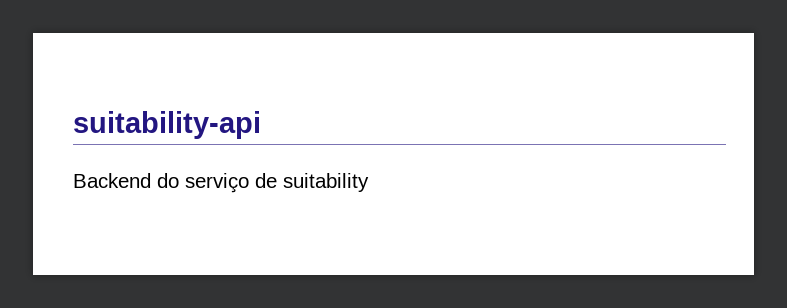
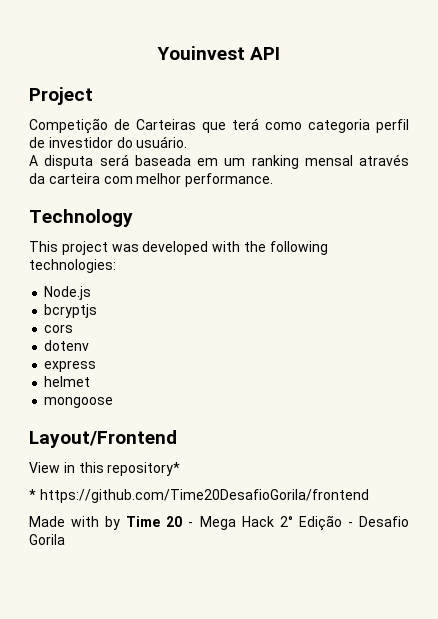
- suitability-api
- Backend do serviço de suitability
+ Youinvest API
+ Project
+ Competição de Carteiras que terá como categoria perfil de investidor do usuário.
+ A disputa será baseada em um ranking mensal através da carteira com melhor performance.
+ Technology
+ This project was developed with the following technologies:
+ Node.js
+ bcryptjs
+ cors
+ dotenv
+ express
+ helmet
+ mongoose
+ Layout/Frontend
+ View in this repository*
+ * https://github.com/Time20DesafioGorila/frontend
+ Made with by Time 20 - Mega Hack 2° Edição - Desafio Gorila

